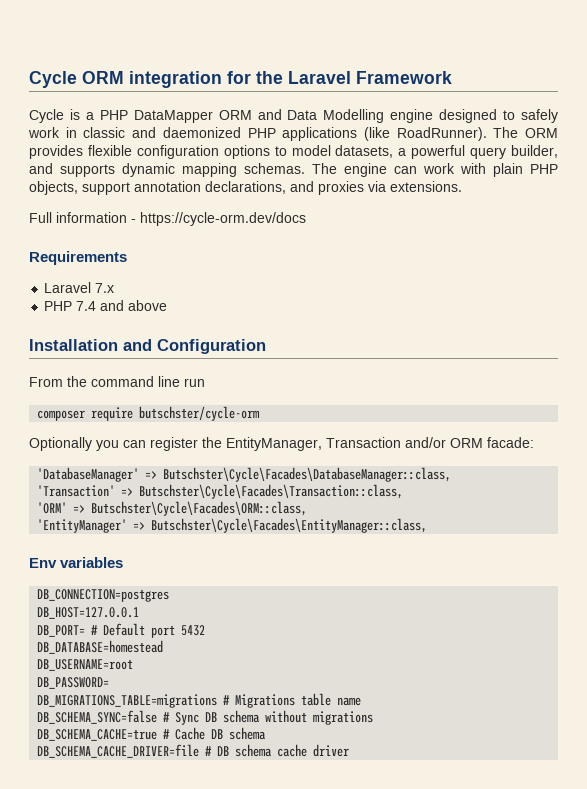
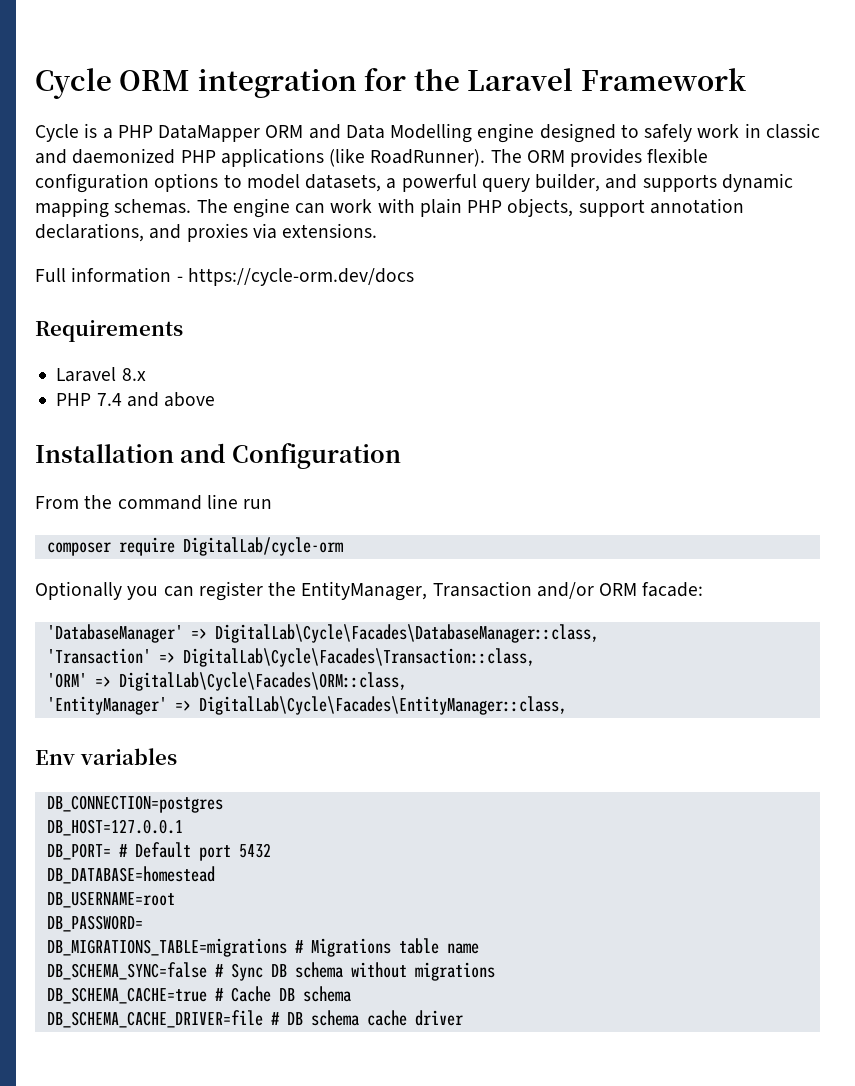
- Laravel 7.x
+ Laravel 8.x
- composer require butschster/cycle-orm
+ composer require DigitalLab/cycle-orm
- 'DatabaseManager' => Butschster\Cycle\Facades\DatabaseManager::class,
+ 'DatabaseManager' => DigitalLab\Cycle\Facades\DatabaseManager::class,
- 'Transaction' => Butschster\Cycle\Facades\Transaction::class,
+ 'Transaction' => DigitalLab\Cycle\Facades\Transaction::class,
- 'ORM' => Butschster\Cycle\Facades\ORM::class,
+ 'ORM' => DigitalLab\Cycle\Facades\ORM::class,
- 'EntityManager' => Butschster\Cycle\Facades\EntityManager::class,
+ 'EntityManager' => DigitalLab\Cycle\Facades\EntityManager::class,

